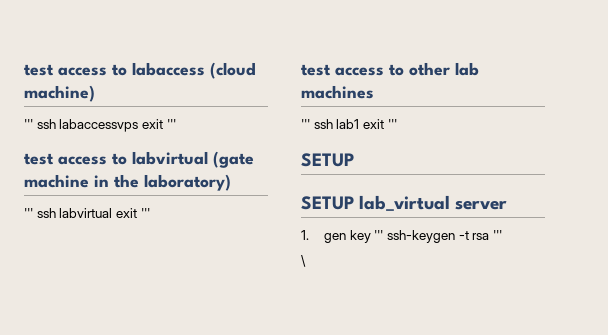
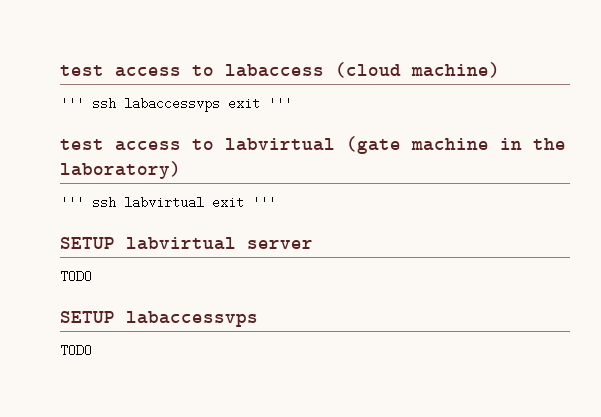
- test access to other lab machines
- ''' ssh lab1 exit '''
- SETUP
- SETUP lab_virtual server
- 1. gen key ''' ssh-keygen -t rsa '''
- \
+ SETUP labvirtual server
+ TODO
+ SETUP labaccessvps
+ TODO

